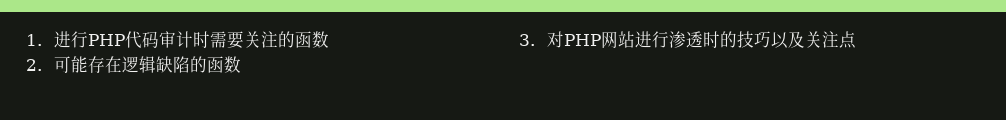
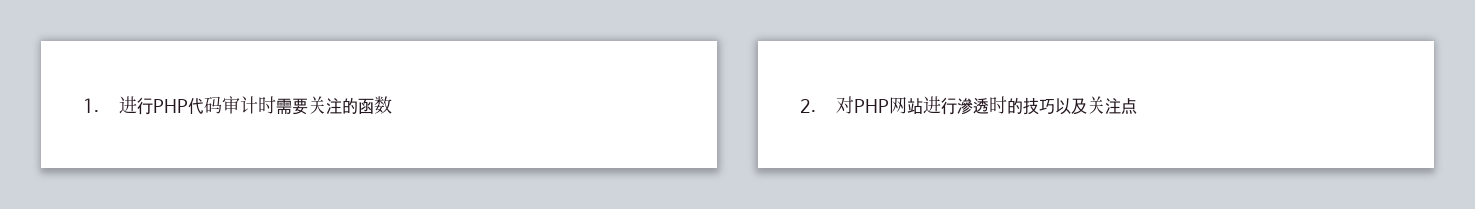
- 2.可能存在逻辑缺陷的函数
- 3.对PHP网站进行渗透时的技巧以及关注点
+ 2.对PHP网站进行渗透时的技巧以及关注点

